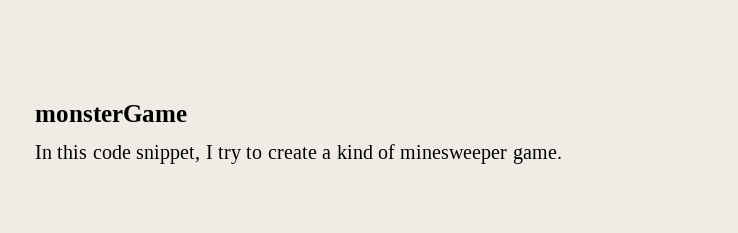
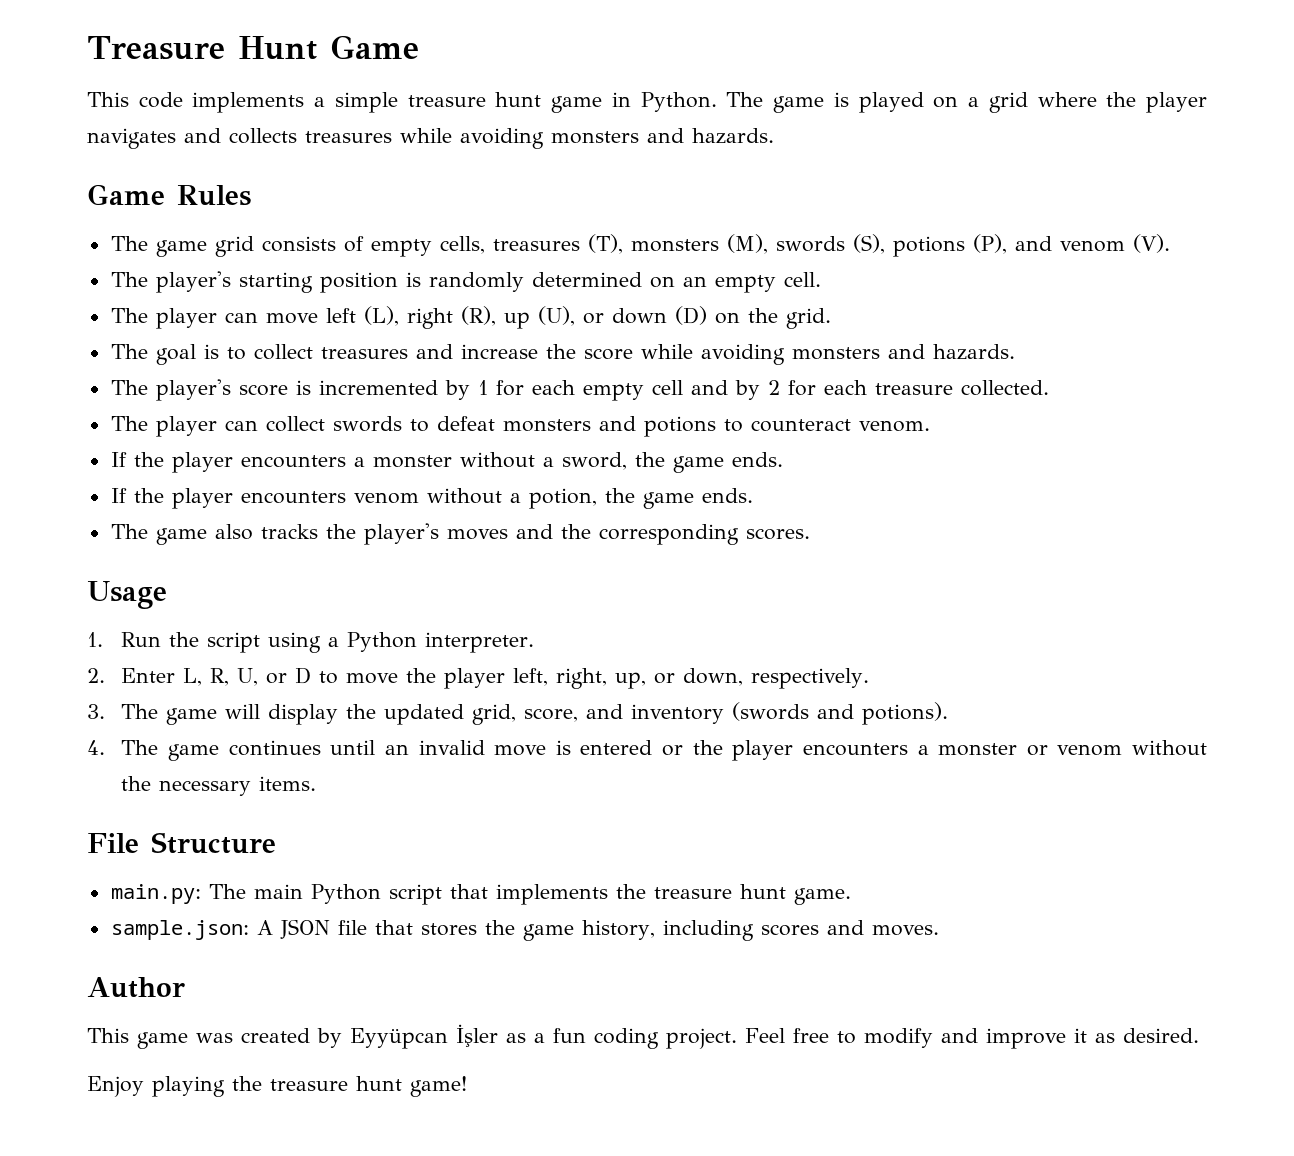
- monsterGame
- In this code snippet, I try to create a kind of minesweeper game.
+ Treasure Hunt Game
+ This code implements a simple treasure hunt game in Python. The game is played on a grid where the player navigates and collects treasures while avoiding monsters and hazards.
+ Game Rules
+ The game grid consists of empty cells, treasures (T), monsters (M), swords (S), potions (P), and venom (V).
+ The player's starting position is randomly determined on an empty cell.
+ The player can move left (L), right (R), up (U), or down (D) on the grid.
+ The goal is to collect treasures and increase the score while avoiding monsters and hazards.
+ The player's score is incremented by 1 for each empty cell and by 2 for each treasure collected.
+ The player can collect swords to defeat monsters and potions to counteract venom.
+ If the player encounters a monster without a sword, the game ends.
+ If the player encounters venom without a potion, the game ends.
+ The game also tracks the player's moves and the corresponding scores.
+ Usage
+ 1. Run the script using a Python interpreter.
+ 2. Enter L, R, U, or D to move the player left, right, up, or down, respectively.
+ 3. The game will display the updated grid, score, and inventory (swords and potions).
+ 4. The game continues until an invalid move is entered or the player encounters a monster or venom without the necessary items.
+ File Structure
+ main.py: The main Python script that implements the treasure hunt game.
+ sample.json: A JSON file that stores the game history, including scores and moves.
+ Author
+ This game was created by Eyyüpcan İşler as a fun coding project. Feel free to modify and improve it as desired.
+ Enjoy playing the treasure hunt game!

